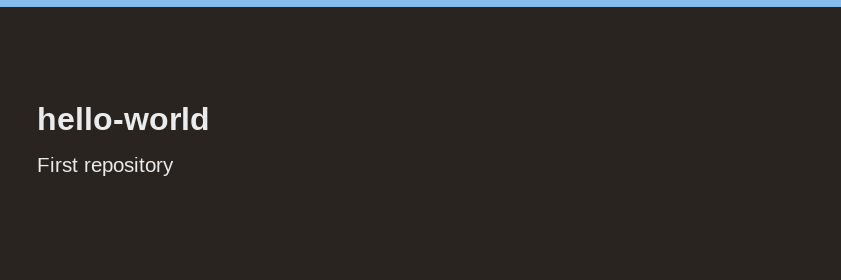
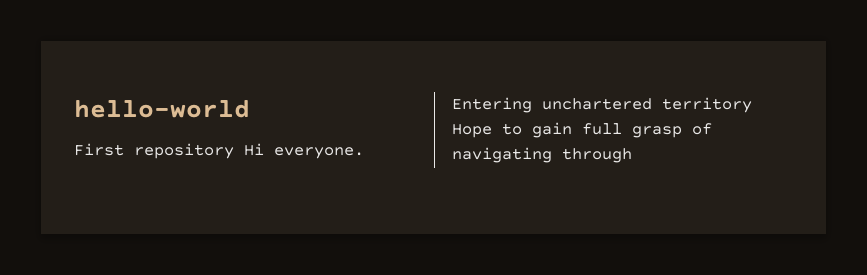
- First repository
+ First repository Hi everyone. Entering unchartered territory Hope to gain full grasp of navigating through

